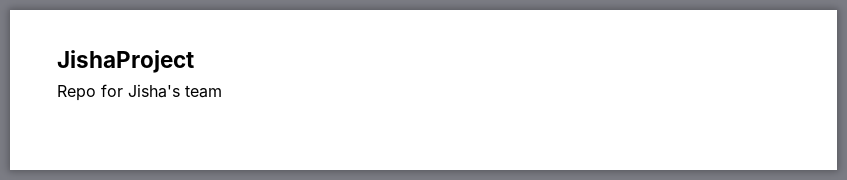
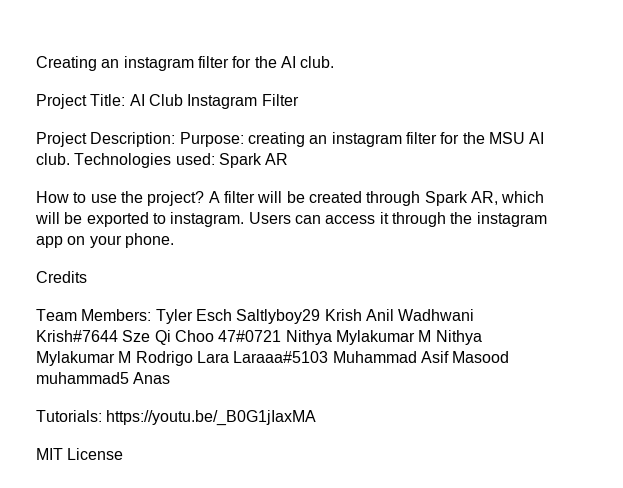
- JishaProject
- Repo for Jisha's team
+ Creating an instagram filter for the AI club.
+ Project Title: AI Club Instagram Filter
+ Project Description: Purpose: creating an instagram filter for the MSU AI club. Technologies used: Spark AR
+ How to use the project? A filter will be created through Spark AR, which will be exported to instagram. Users can access it through the instagram app on your phone.
+ Credits
+ Team Members: Tyler Esch Saltlyboy29 Krish Anil Wadhwani Krish#7644 Sze Qi Choo 47#0721 Nithya Mylakumar M Nithya Mylakumar M Rodrigo Lara Laraaa#5103 Muhammad Asif Masood muhammad5 Anas
+ Tutorials: https://youtu.be/_B0G1jIaxMA
+ MIT License

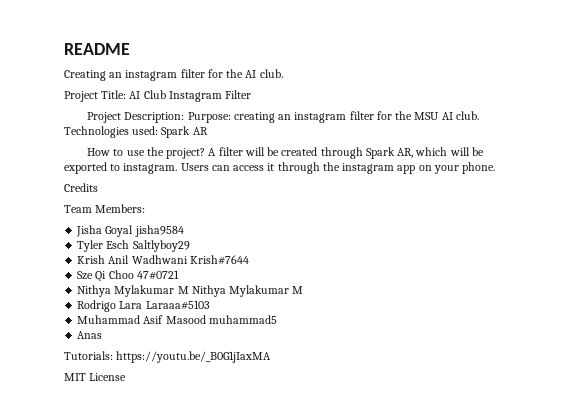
+ README
- Team Members: Tyler Esch Saltlyboy29 Krish Anil Wadhwani Krish#7644 Sze Qi Choo 47#0721 Nithya Mylakumar M Nithya Mylakumar M Rodrigo Lara Laraaa#5103 Muhammad Asif Masood muhammad5 Anas
+ Team Members:
+ Jisha Goyal jisha9584
+ Tyler Esch Saltlyboy29
+ Krish Anil Wadhwani Krish#7644
+ Sze Qi Choo 47#0721
+ Nithya Mylakumar M Nithya Mylakumar M
+ Rodrigo Lara Laraaa#5103
+ Muhammad Asif Masood muhammad5
+ Anas

